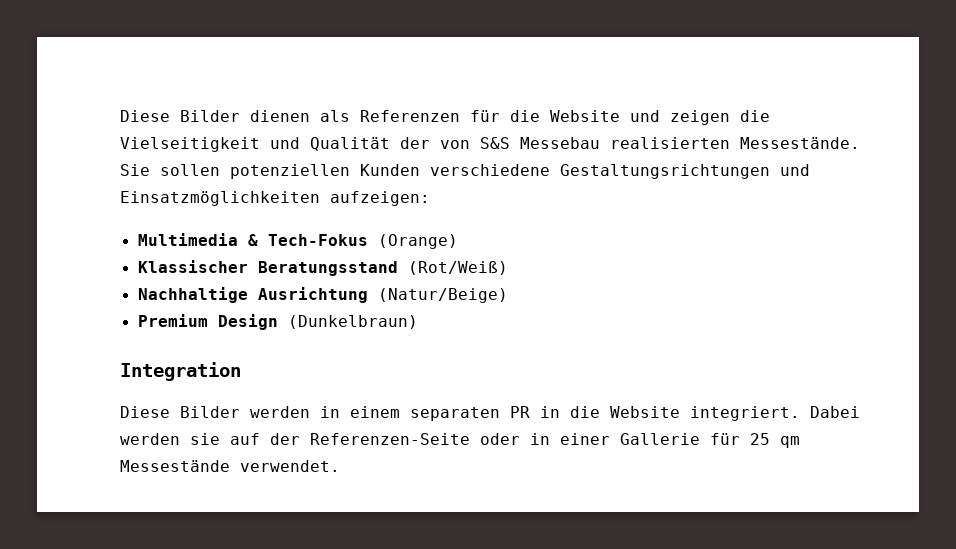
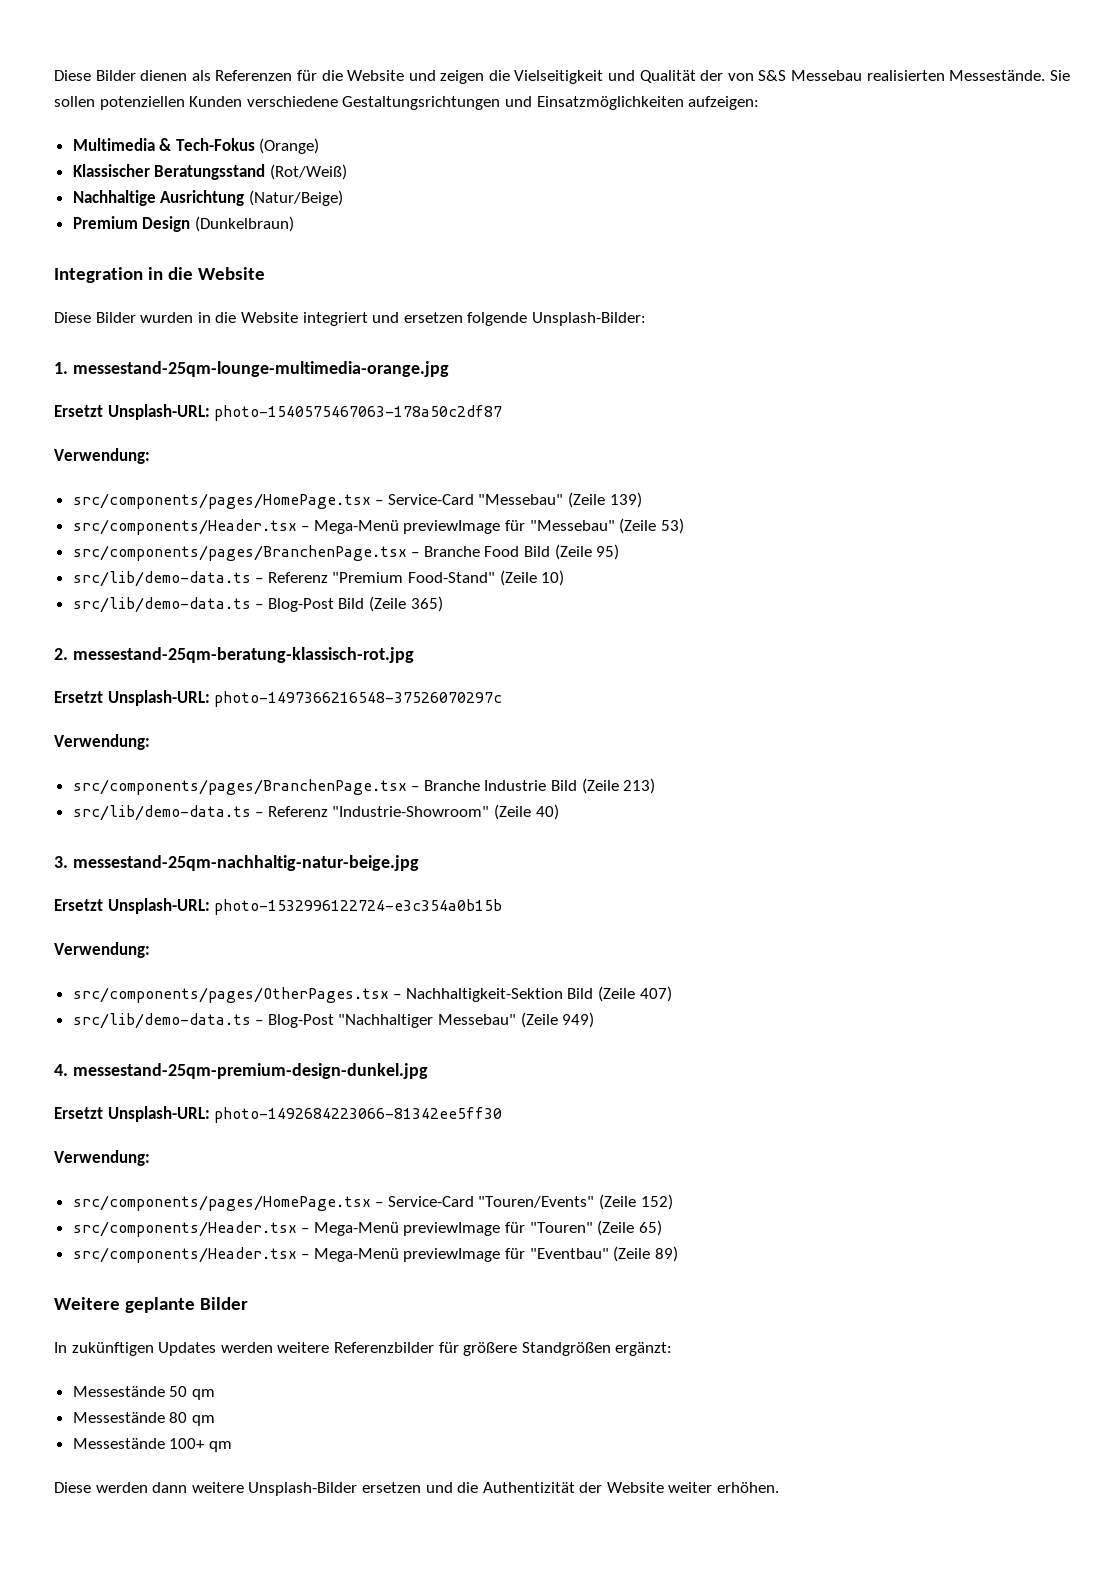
- Integration
- Diese Bilder werden in einem separaten PR in die Website integriert. Dabei werden sie auf der Referenzen-Seite oder in einer Gallerie für 25 qm Messestände verwendet.
+ Integration in die Website
+ Diese Bilder wurden in die Website integriert und ersetzen folgende Unsplash-Bilder:
+ 1. messestand-25qm-lounge-multimedia-orange.jpg
+ Ersetzt Unsplash-URL: photo-1540575467063-178a50c2df87
+ Verwendung:
+ src/components/pages/HomePage.tsx – Service-Card "Messebau" (Zeile 139)
+ src/components/Header.tsx – Mega-Menü previewImage für "Messebau" (Zeile 53)
+ src/components/pages/BranchenPage.tsx – Branche Food Bild (Zeile 95)
+ src/lib/demo-data.ts – Referenz "Premium Food-Stand" (Zeile 10)
+ src/lib/demo-data.ts – Blog-Post Bild (Zeile 365)
+ 2. messestand-25qm-beratung-klassisch-rot.jpg
+ Ersetzt Unsplash-URL: photo-1497366216548-37526070297c
+ Verwendung:
+ src/components/pages/BranchenPage.tsx – Branche Industrie Bild (Zeile 213)
+ src/lib/demo-data.ts – Referenz "Industrie-Showroom" (Zeile 40)
+ 3. messestand-25qm-nachhaltig-natur-beige.jpg
+ Ersetzt Unsplash-URL: photo-1532996122724-e3c354a0b15b
+ Verwendung:
+ src/components/pages/OtherPages.tsx – Nachhaltigkeit-Sektion Bild (Zeile 407)
+ src/lib/demo-data.ts – Blog-Post "Nachhaltiger Messebau" (Zeile 949)
+ 4. messestand-25qm-premium-design-dunkel.jpg
+ Ersetzt Unsplash-URL: photo-1492684223066-81342ee5ff30
+ Verwendung:
+ src/components/pages/HomePage.tsx – Service-Card "Touren/Events" (Zeile 152)
+ src/components/Header.tsx – Mega-Menü previewImage für "Touren" (Zeile 65)
+ src/components/Header.tsx – Mega-Menü previewImage für "Eventbau" (Zeile 89)
+ Weitere geplante Bilder
+ In zukünftigen Updates werden weitere Referenzbilder für größere Standgrößen ergänzt:
+ Messestände 50 qm
+ Messestände 80 qm
+ Messestände 100+ qm
+ Diese werden dann weitere Unsplash-Bilder ersetzen und die Authentizität der Website weiter erhöhen.

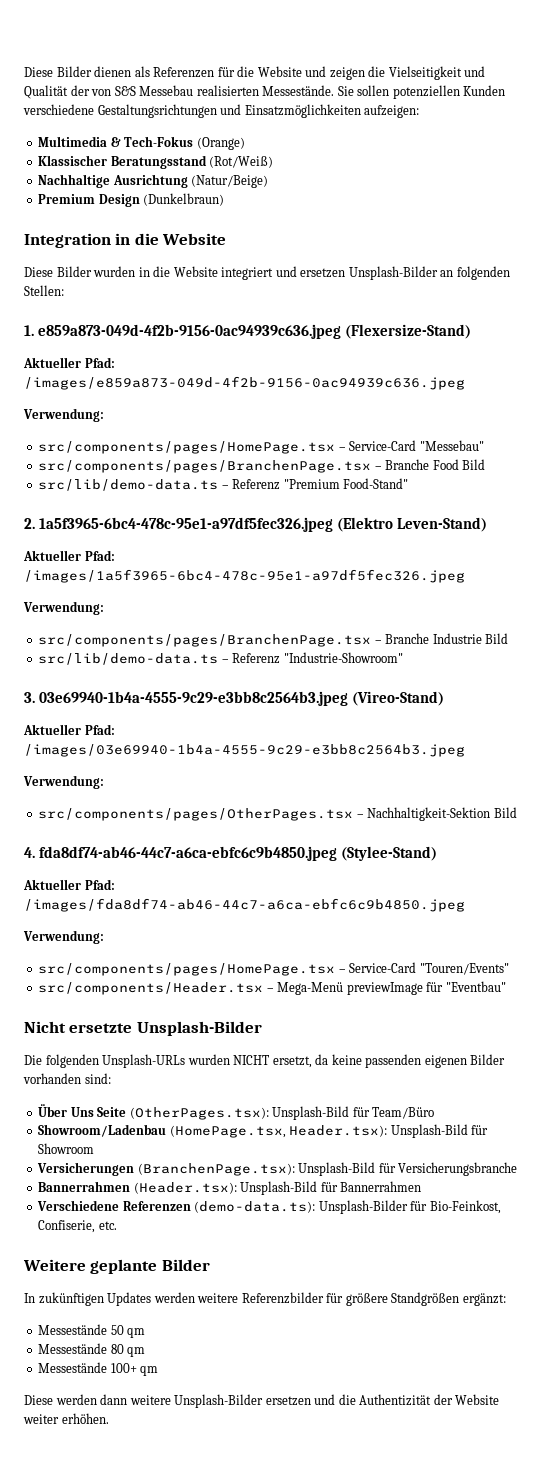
- Diese Bilder wurden in die Website integriert und ersetzen folgende Unsplash-Bilder:
- 1. messestand-25qm-lounge-multimedia-orange.jpg
- Ersetzt Unsplash-URL: photo-1540575467063-178a50c2df87
+ Diese Bilder wurden in die Website integriert und ersetzen Unsplash-Bilder an folgenden Stellen:
+ 1. e859a873-049d-4f2b-9156-0ac94939c636.jpeg (Flexersize-Stand)
+ Aktueller Pfad: /images/e859a873-049d-4f2b-9156-0ac94939c636.jpeg
- src/components/pages/HomePage.tsx – Service-Card "Messebau" (Zeile 139)
- src/components/Header.tsx – Mega-Menü previewImage für "Messebau" (Zeile 53)
+ src/components/pages/HomePage.tsx – Service-Card "Messebau"
- src/components/pages/BranchenPage.tsx – Branche Food Bild (Zeile 95)
+ src/components/pages/BranchenPage.tsx – Branche Food Bild
- src/lib/demo-data.ts – Referenz "Premium Food-Stand" (Zeile 10)
- src/lib/demo-data.ts – Blog-Post Bild (Zeile 365)
- 2. messestand-25qm-beratung-klassisch-rot.jpg
- Ersetzt Unsplash-URL: photo-1497366216548-37526070297c
+ src/lib/demo-data.ts – Referenz "Premium Food-Stand"
+ 2. 1a5f3965-6bc4-478c-95e1-a97df5fec326.jpeg (Elektro Leven-Stand)
+ Aktueller Pfad: /images/1a5f3965-6bc4-478c-95e1-a97df5fec326.jpeg
- src/components/pages/BranchenPage.tsx – Branche Industrie Bild (Zeile 213)
+ src/components/pages/BranchenPage.tsx – Branche Industrie Bild
- src/lib/demo-data.ts – Referenz "Industrie-Showroom" (Zeile 40)
+ src/lib/demo-data.ts – Referenz "Industrie-Showroom"
- 3. messestand-25qm-nachhaltig-natur-beige.jpg
- Ersetzt Unsplash-URL: photo-1532996122724-e3c354a0b15b
+ 3. 03e69940-1b4a-4555-9c29-e3bb8c2564b3.jpeg (Vireo-Stand)
+ Aktueller Pfad: /images/03e69940-1b4a-4555-9c29-e3bb8c2564b3.jpeg
- src/components/pages/OtherPages.tsx – Nachhaltigkeit-Sektion Bild (Zeile 407)
- src/lib/demo-data.ts – Blog-Post "Nachhaltiger Messebau" (Zeile 949)
- 4. messestand-25qm-premium-design-dunkel.jpg
- Ersetzt Unsplash-URL: photo-1492684223066-81342ee5ff30
+ src/components/pages/OtherPages.tsx – Nachhaltigkeit-Sektion Bild
+ 4. fda8df74-ab46-44c7-a6ca-ebfc6c9b4850.jpeg (Stylee-Stand)
+ Aktueller Pfad: /images/fda8df74-ab46-44c7-a6ca-ebfc6c9b4850.jpeg
- src/components/pages/HomePage.tsx – Service-Card "Touren/Events" (Zeile 152)
- src/components/Header.tsx – Mega-Menü previewImage für "Touren" (Zeile 65)
+ src/components/pages/HomePage.tsx – Service-Card "Touren/Events"
- src/components/Header.tsx – Mega-Menü previewImage für "Eventbau" (Zeile 89)
+ src/components/Header.tsx – Mega-Menü previewImage für "Eventbau"
+ Nicht ersetzte Unsplash-Bilder
+ Die folgenden Unsplash-URLs wurden NICHT ersetzt, da keine passenden eigenen Bilder vorhanden sind:
+ Über Uns Seite (OtherPages.tsx): Unsplash-Bild für Team/Büro
+ Showroom/Ladenbau (HomePage.tsx, Header.tsx): Unsplash-Bild für Showroom
+ Versicherungen (BranchenPage.tsx): Unsplash-Bild für Versicherungsbranche
+ Bannerrahmen (Header.tsx): Unsplash-Bild für Bannerrahmen
+ Verschiedene Referenzen (demo-data.ts): Unsplash-Bilder für Bio-Feinkost, Confiserie, etc.

